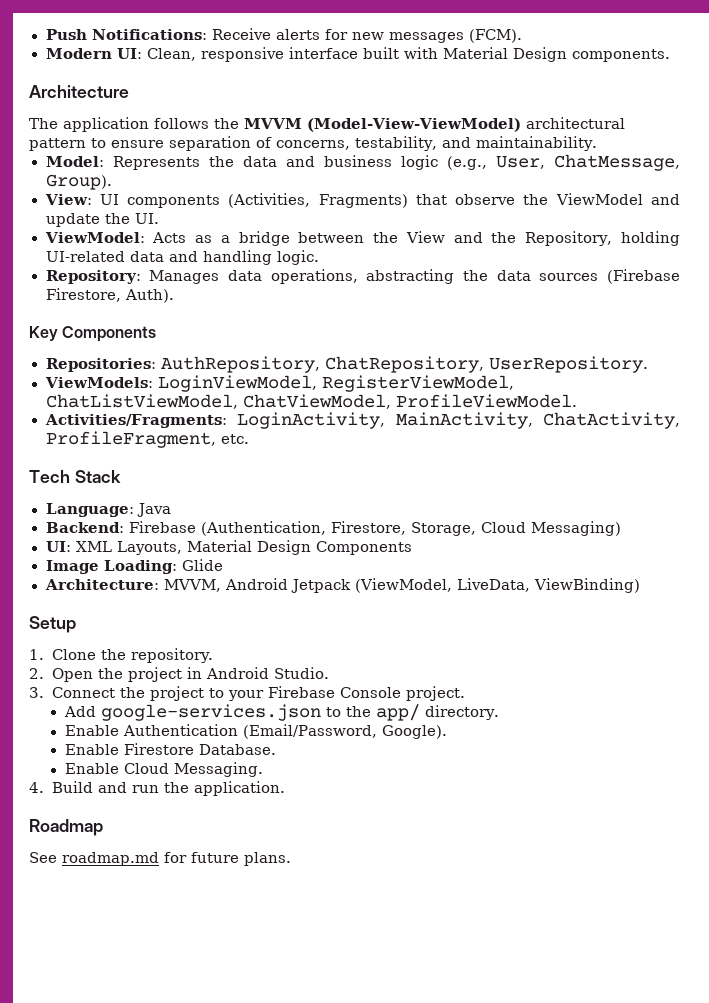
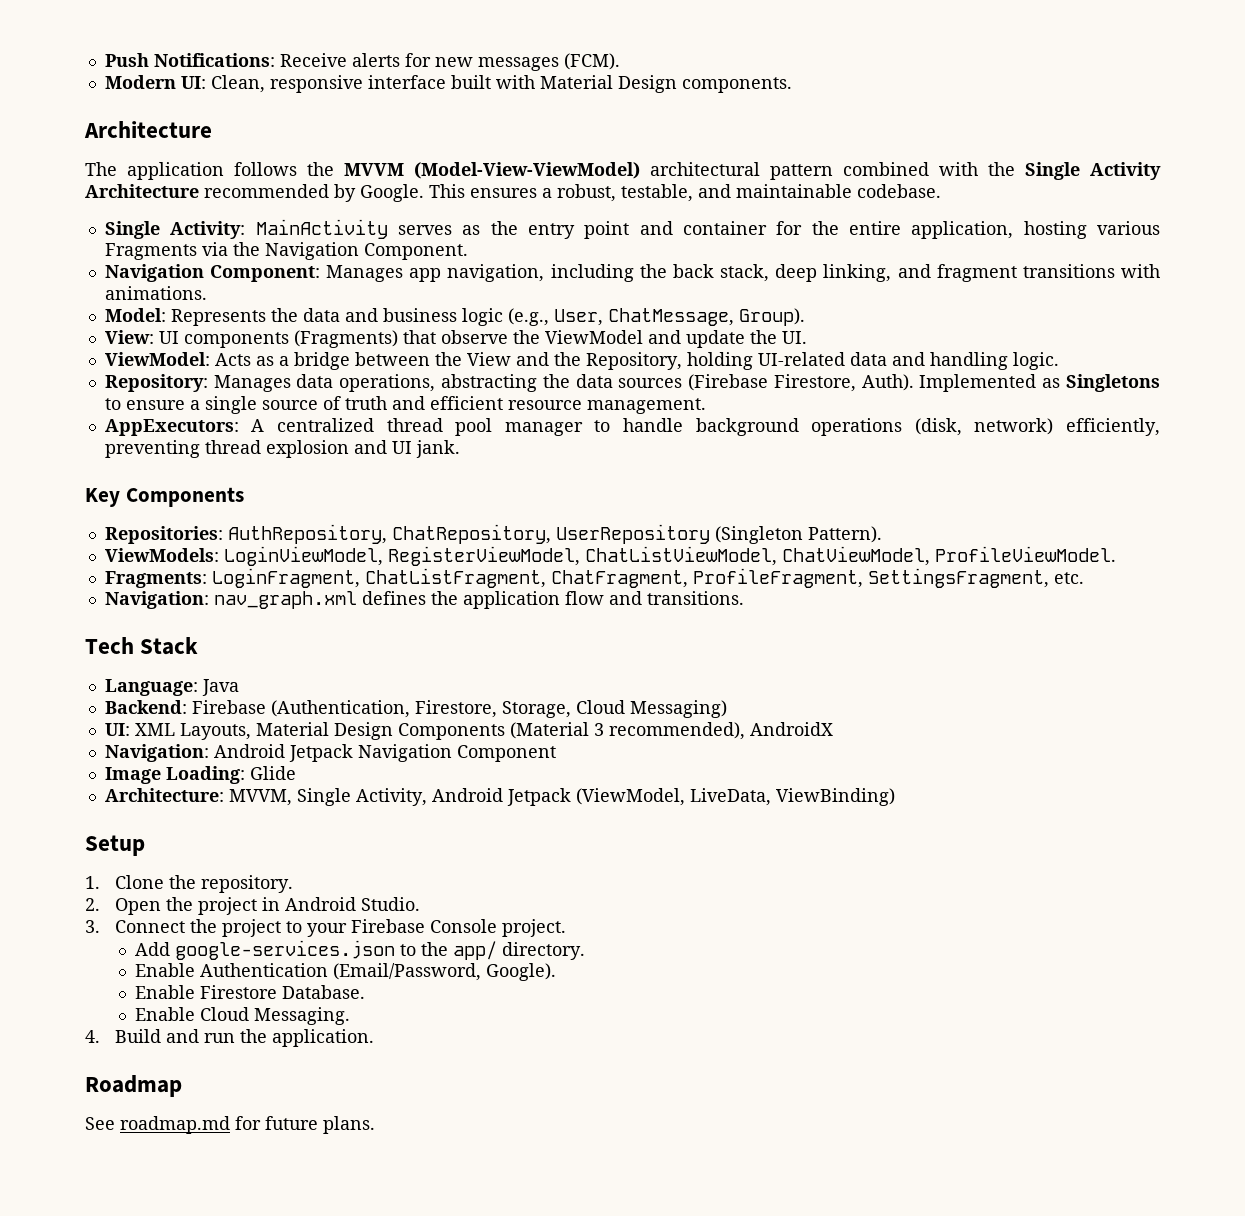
- The application follows the MVVM (Model-View-ViewModel) architectural pattern to ensure separation of concerns, testability, and maintainability.
+ The application follows the MVVM (Model-View-ViewModel) architectural pattern combined with the Single Activity Architecture recommended by Google. This ensures a robust, testable, and maintainable codebase.
+ Single Activity: MainActivity serves as the entry point and container for the entire application, hosting various Fragments via the Navigation Component.
+ Navigation Component: Manages app navigation, including the back stack, deep linking, and fragment transitions with animations.
- View: UI components (Activities, Fragments) that observe the ViewModel and update the UI.
+ View: UI components (Fragments) that observe the ViewModel and update the UI.
+ Implemented as Singletons to ensure a single source of truth and efficient resource management.
+ AppExecutors: A centralized thread pool manager to handle background operations (disk, network) efficiently, preventing thread explosion and UI jank.
- Repositories: AuthRepository, ChatRepository, UserRepository.
+ Repositories: AuthRepository, ChatRepository, UserRepository (Singleton Pattern).
- Activities/Fragments: LoginActivity, MainActivity, ChatActivity, ProfileFragment, etc.
+ Fragments: LoginFragment, ChatListFragment, ChatFragment, ProfileFragment, SettingsFragment, etc.
+ Navigation: nav_graph.xml defines the application flow and transitions.
- UI: XML Layouts, Material Design Components
+ UI: XML Layouts, Material Design Components (Material 3 recommended), AndroidX
+ Navigation: Android Jetpack Navigation Component
- Architecture: MVVM, Android Jetpack (ViewModel, LiveData, ViewBinding)
+ Architecture: MVVM, Single Activity, Android Jetpack (ViewModel, LiveData, ViewBinding)

